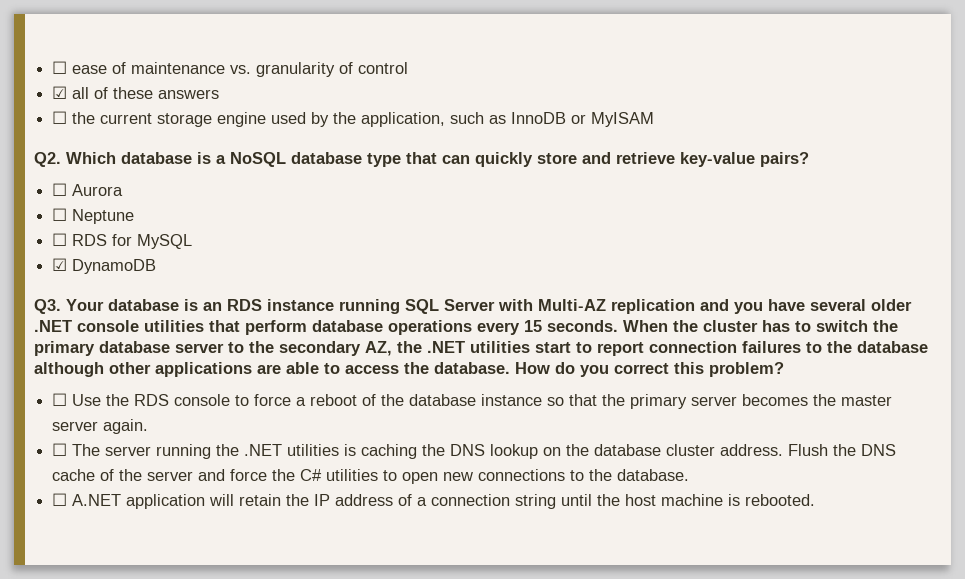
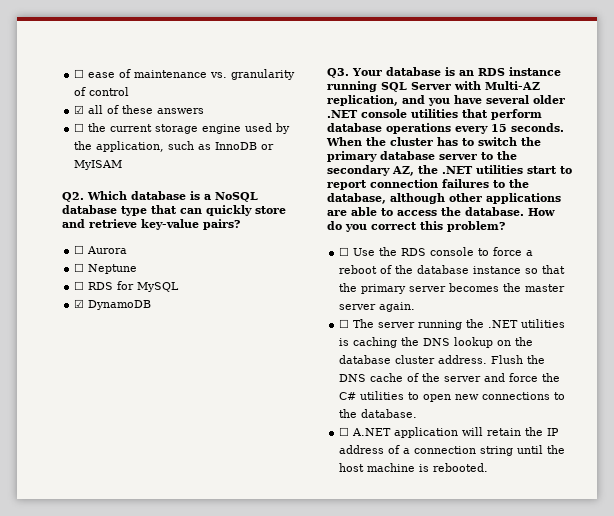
- Q3. Your database is an RDS instance running SQL Server with Multi-AZ replication and you have several older .NET console utilities that perform database operations every 15 seconds.
+ Q3. Your database is an RDS instance running SQL Server with Multi-AZ replication, and you have several older .NET console utilities that perform database operations every 15 seconds.
- When the cluster has to switch the primary database server to the secondary AZ, the .NET utilities start to report connection failures to the database although other applications are able to access the database.
+ When the cluster has to switch the primary database server to the secondary AZ, the .NET utilities start to report connection failures to the database, although other applications are able to access the database.

